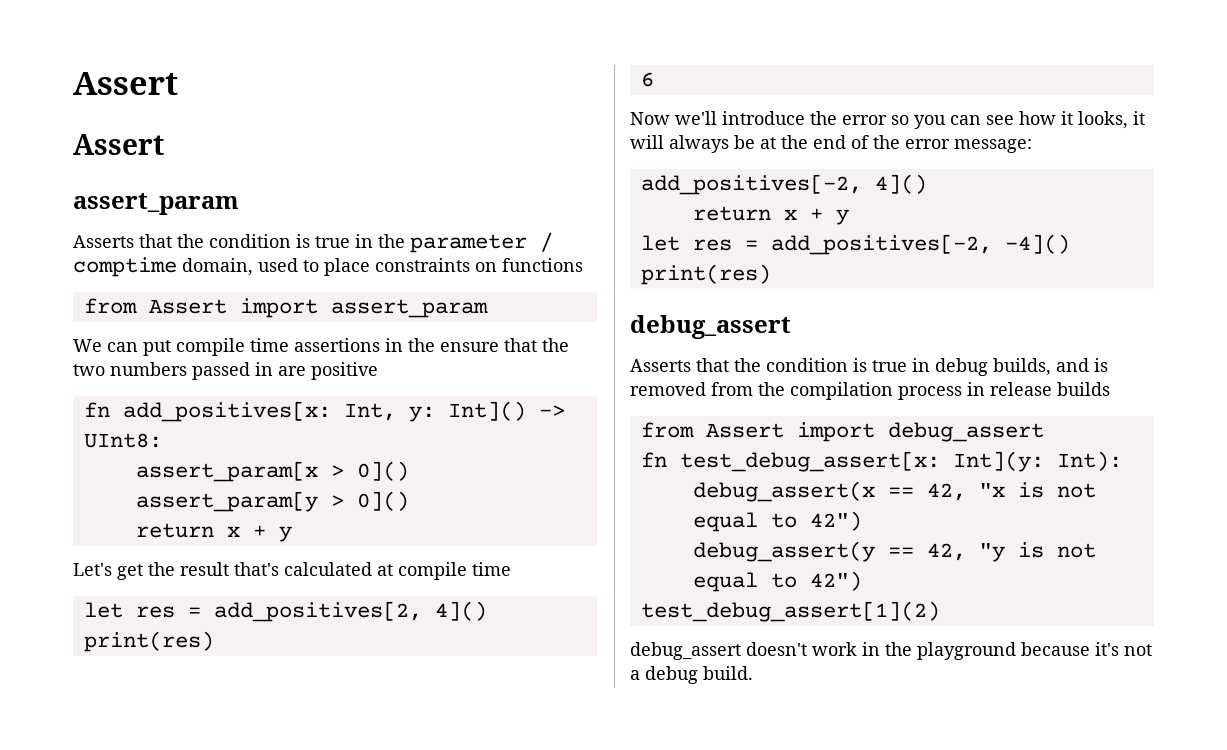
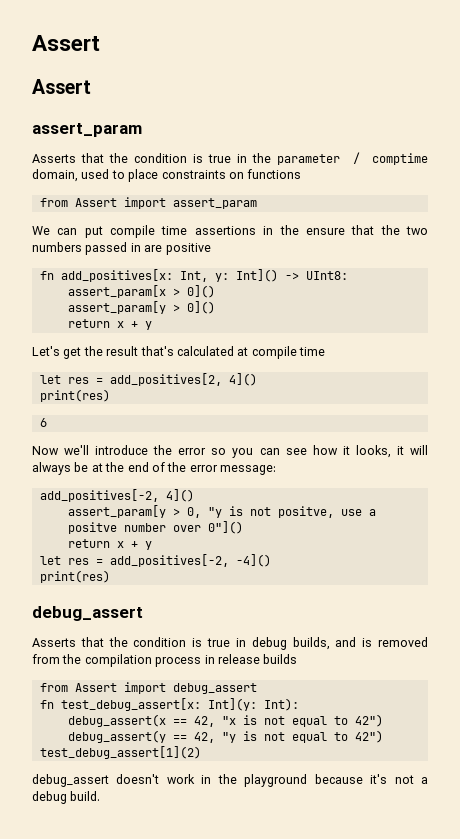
+ assert_param[y > 0, "y is not positve, use a positve number over 0"]()

